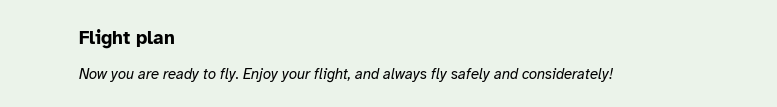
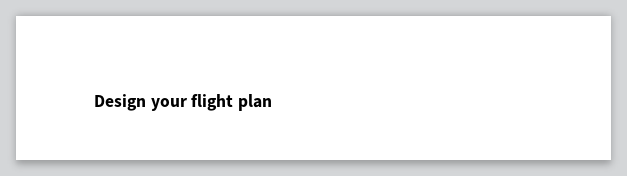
- Flight plan
- Now you are ready to fly. Enjoy your flight, and always fly safely and considerately!
+ Design your flight plan

